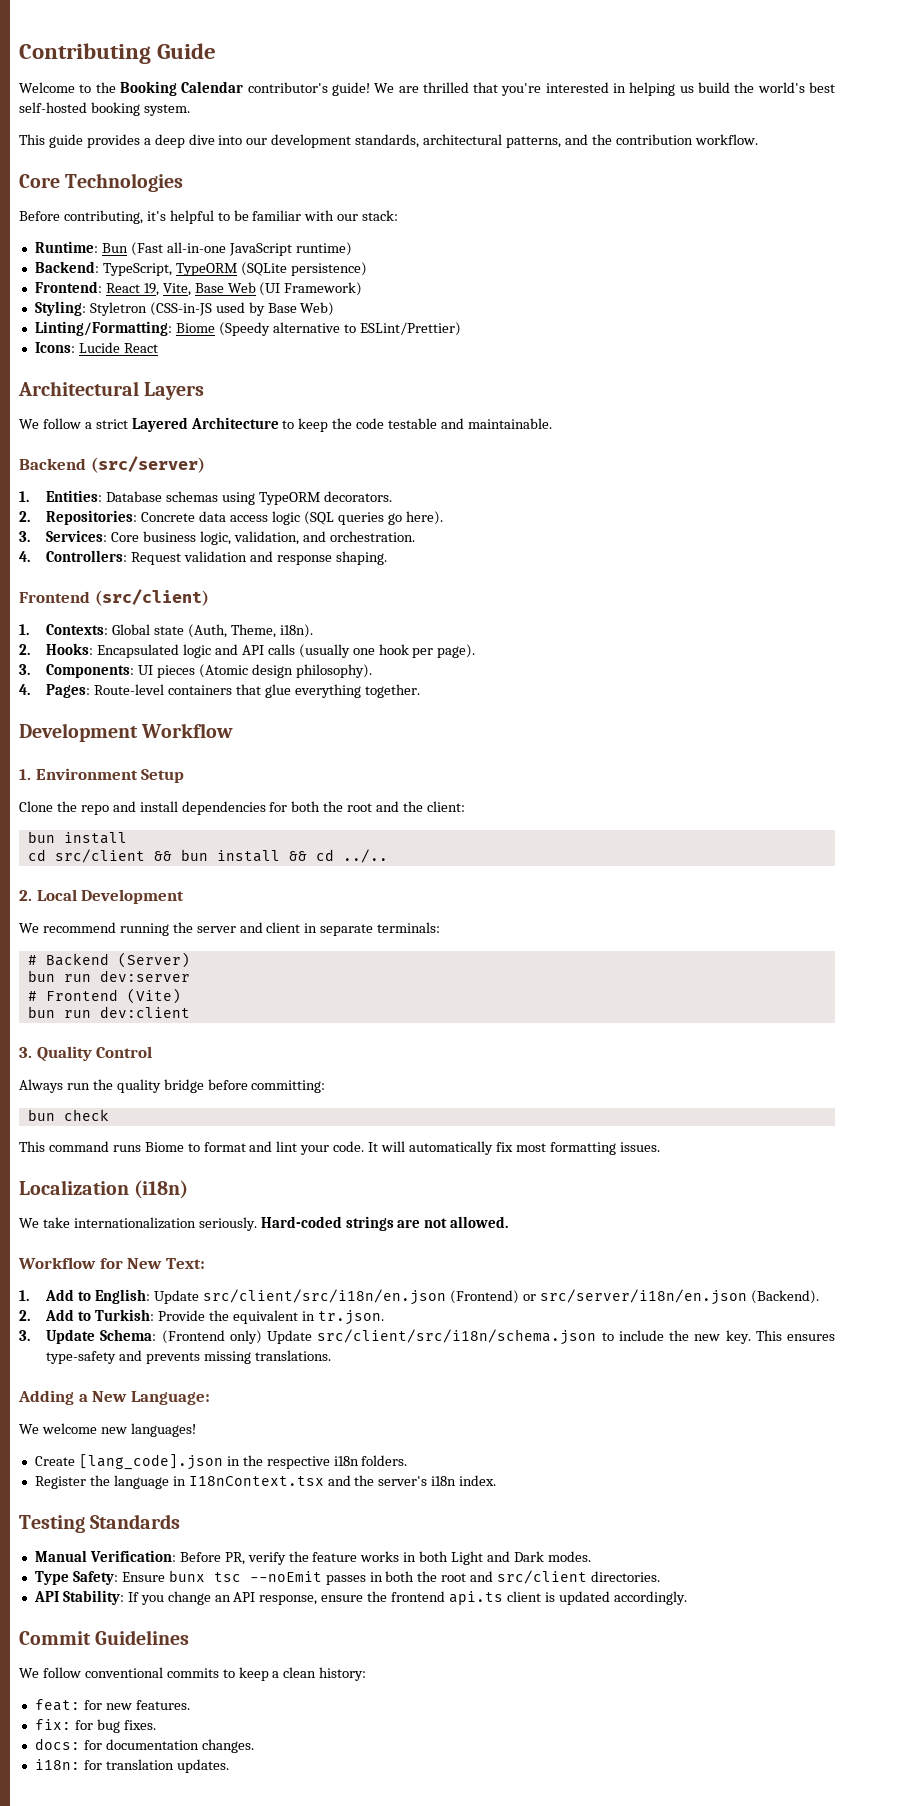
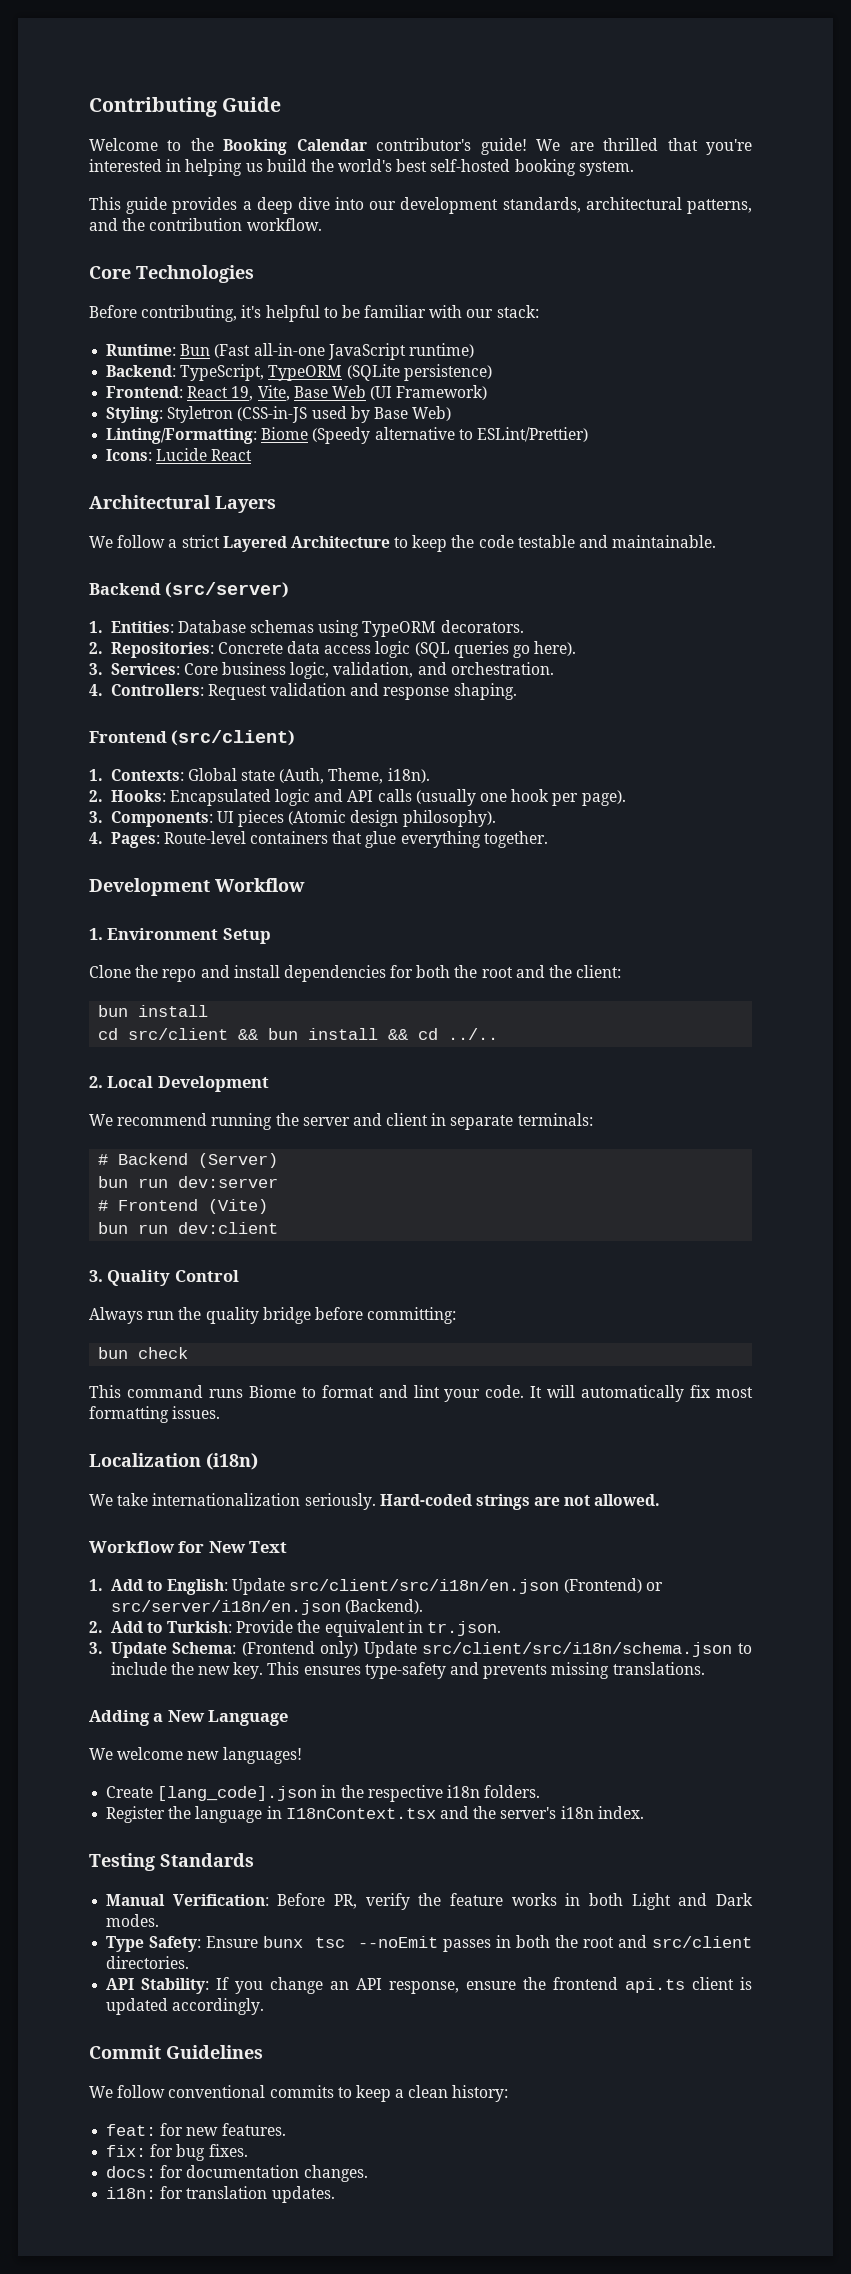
- Workflow for New Text:
+ Workflow for New Text
- Adding a New Language:
+ Adding a New Language

